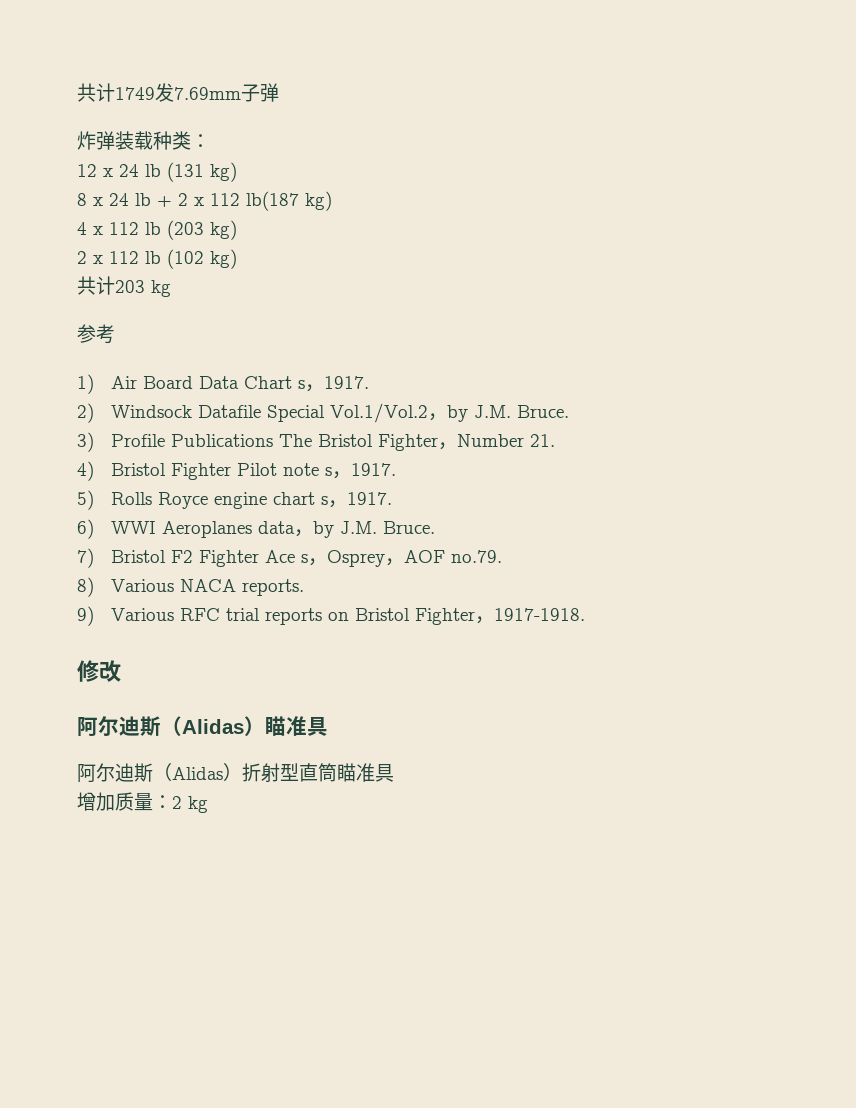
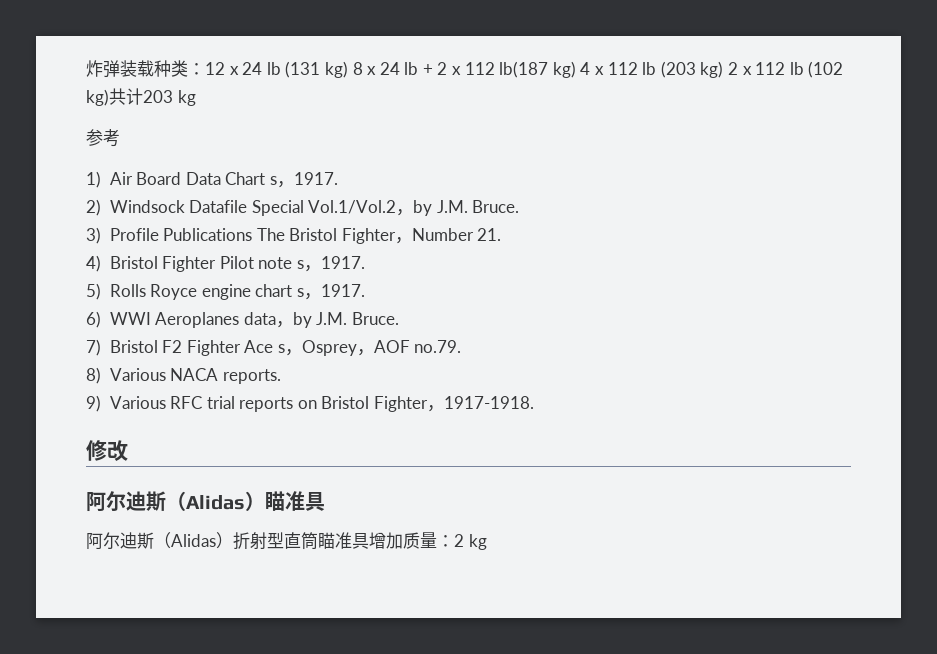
- 共计1749发7.69mm子弹
- 炸弹装载种类：
- 12 x 24 lb (131 kg)
- 8 x 24 lb + 2 x 112 lb(187 kg)
- 4 x 112 lb (203 kg)
- 2 x 112 lb (102 kg)
- 共计203 kg
+ 炸弹装载种类：12 x 24 lb (131 kg) 8 x 24 lb + 2 x 112 lb(187 kg) 4 x 112 lb (203 kg) 2 x 112 lb (102 kg)共计203 kg
- 阿尔迪斯（Alidas）折射型直筒瞄准具
- 增加质量：2 kg
+ 阿尔迪斯（Alidas）折射型直筒瞄准具增加质量：2 kg

